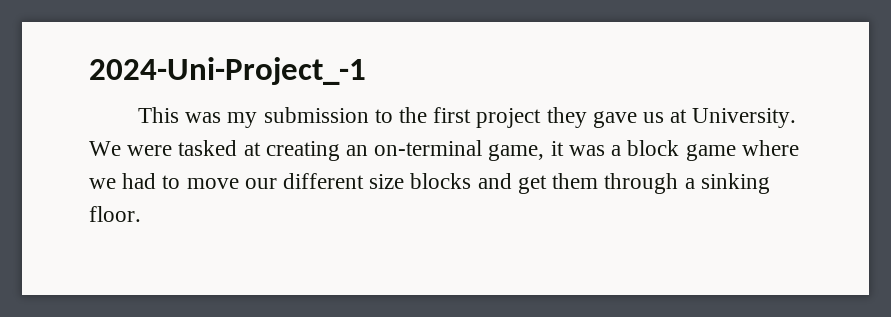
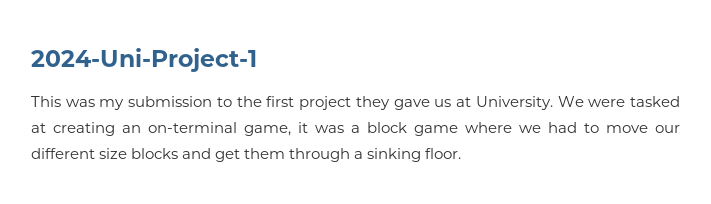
- 2024-Uni-Project_-1
+ 2024-Uni-Project-1

